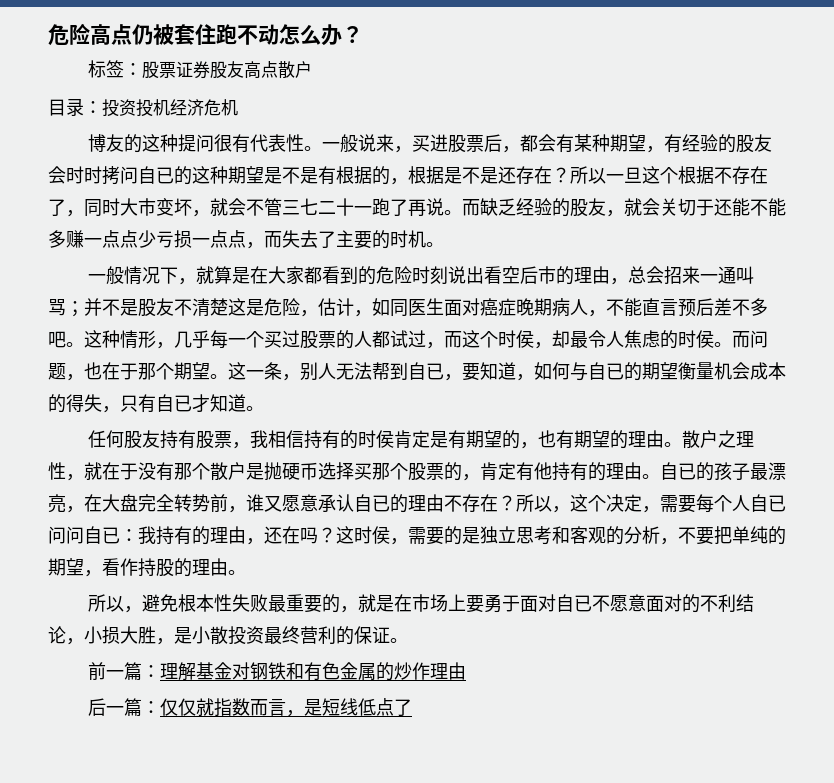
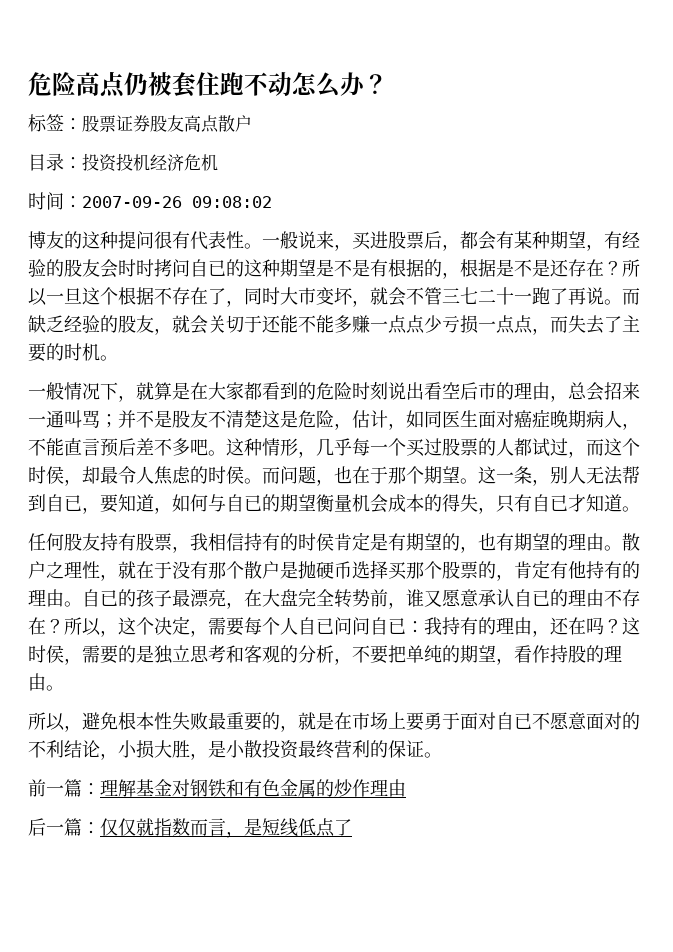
+ 时间：2007-09-26 09:08:02

